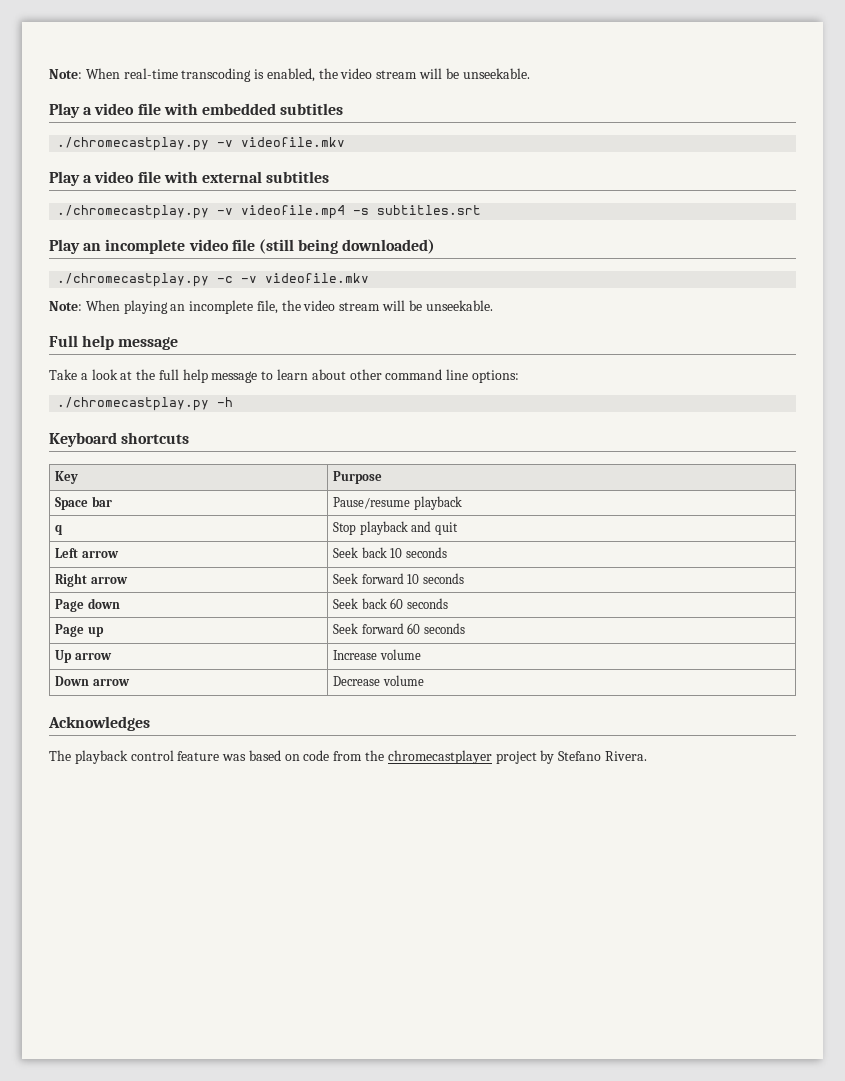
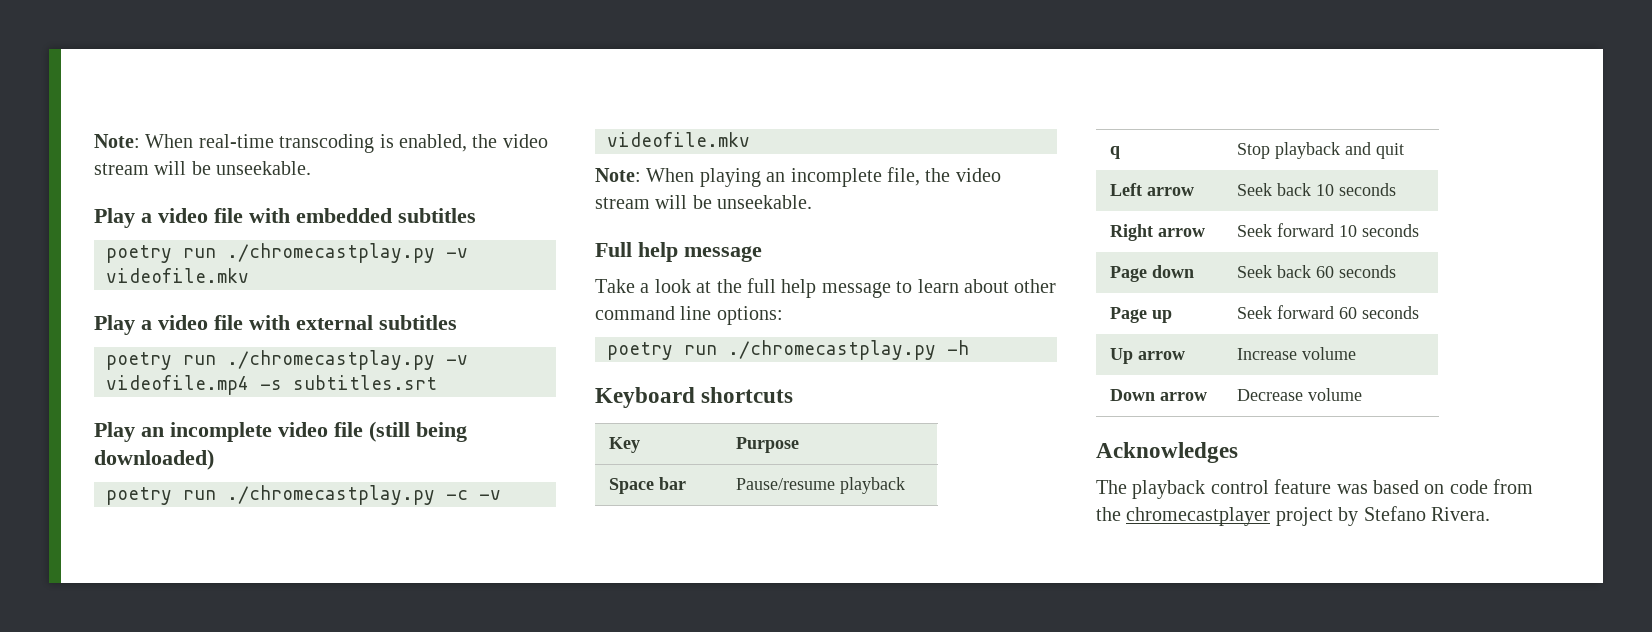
- ./chromecastplay.py -v videofile.mkv
+ poetry run ./chromecastplay.py -v videofile.mkv
- ./chromecastplay.py -v videofile.mp4 -s subtitles.srt
+ poetry run ./chromecastplay.py -v videofile.mp4 -s subtitles.srt
- ./chromecastplay.py -c -v videofile.mkv
+ poetry run ./chromecastplay.py -c -v videofile.mkv
- ./chromecastplay.py -h
+ poetry run ./chromecastplay.py -h

